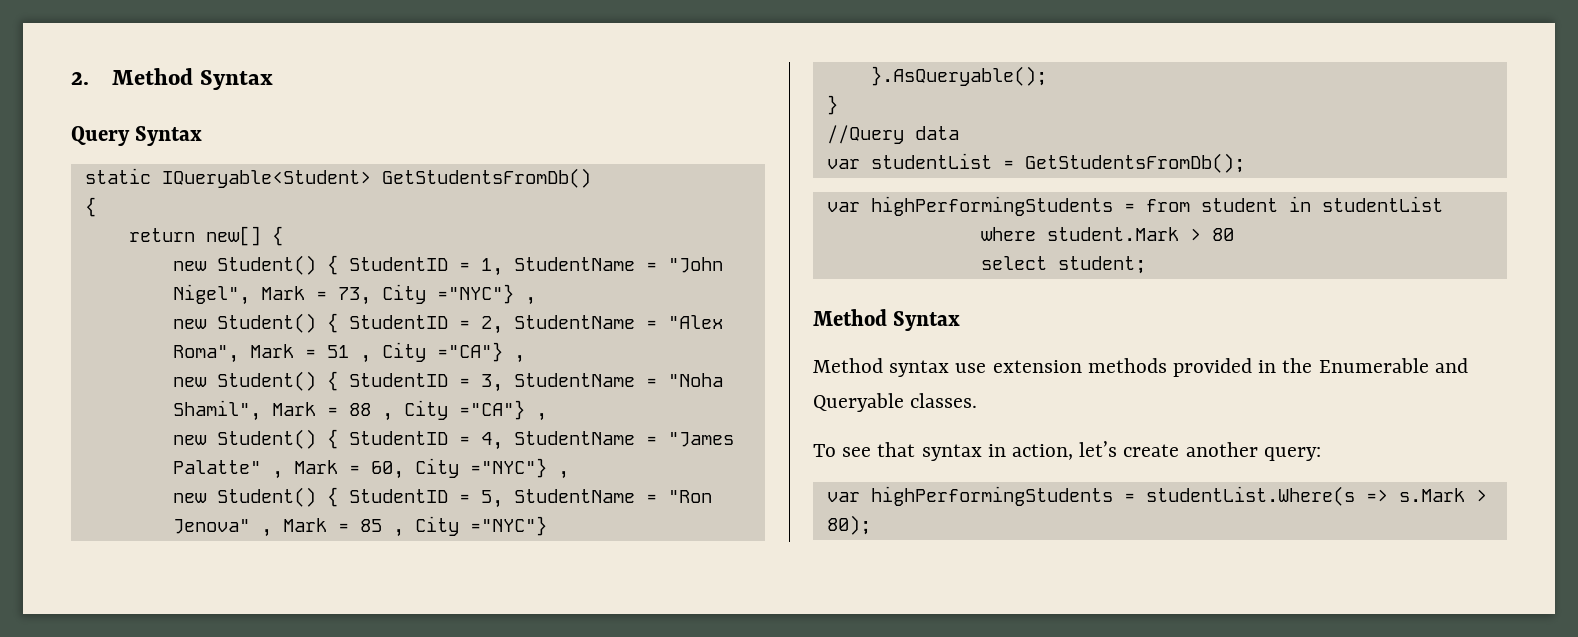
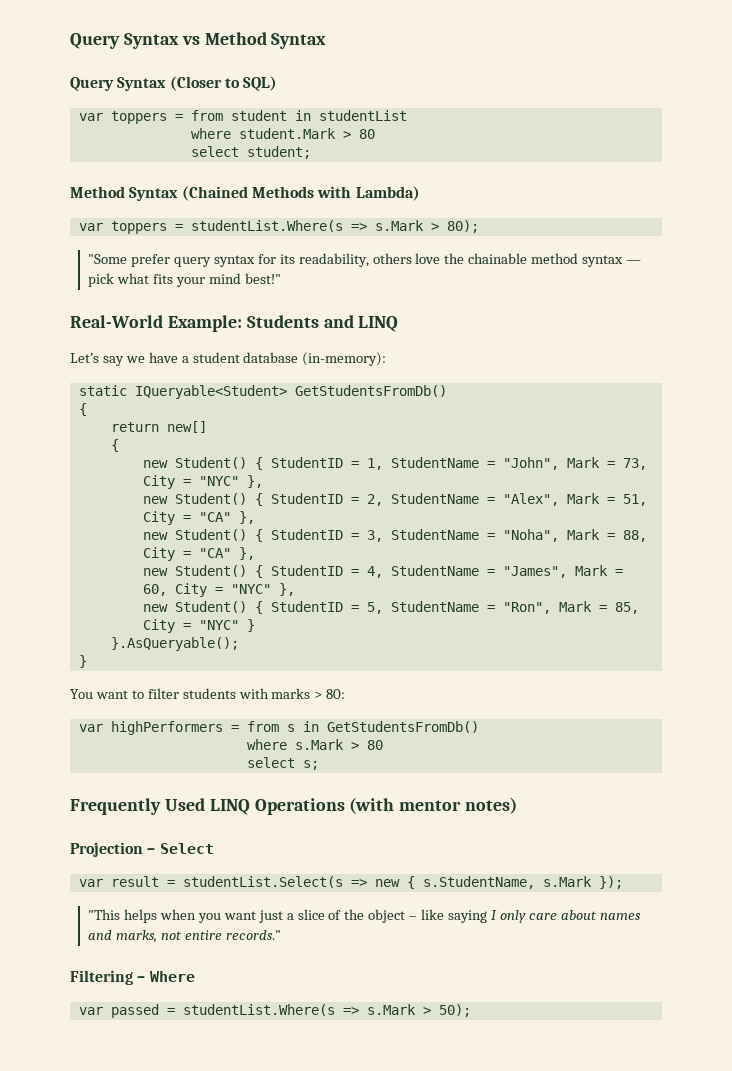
- 2. Method Syntax
+ Query Syntax vs Method Syntax
- Query Syntax
- static IQueryable<Student> GetStudentsFromDb()
- {
- return new[] {
- new Student() { StudentID = 1, StudentName = "John Nigel", Mark = 73, City ="NYC"} ,
- new Student() { StudentID = 2, StudentName = "Alex Roma", Mark = 51 , City ="CA"} ,
- new Student() { StudentID = 3, StudentName = "Noha Shamil", Mark = 88 , City ="CA"} ,
- new Student() { StudentID = 4, StudentName = "James Palatte" , Mark = 60, City ="NYC"} ,
- new Student() { StudentID = 5, StudentName = "Ron Jenova" , Mark = 85 , City ="NYC"}
- }.AsQueryable();
- }
- //Query data
- var studentList = GetStudentsFromDb();
- var highPerformingStudents = from student in studentList
+ Query Syntax (Closer to SQL)
+ var toppers = from student in studentList
  select student;
- Method Syntax
- Method syntax use extension methods provided in the Enumerable and Queryable classes.
- To see that syntax in action, let’s create another query:
- var highPerformingStudents = studentList.Where(s => s.Mark > 80);
+ Method Syntax (Chained Methods with Lambda)
+ var toppers = studentList.Where(s => s.Mark > 80);
+ "Some prefer query syntax for its readability, others love the chainable method syntax — pick what fits your mind best!"
+ Real-World Example: Students and LINQ
+ Let’s say we have a student database (in-memory):
+ static IQueryable<Student> GetStudentsFromDb()
+ {
+ return new[]
+ {
+ new Student() { StudentID = 1, StudentName = "John", Mark = 73, City = "NYC" },
+ new Student() { StudentID = 2, StudentName = "Alex", Mark = 51, City = "CA" },
+ new Student() { StudentID = 3, StudentName = "Noha", Mark = 88, City = "CA" },
+ new Student() { StudentID = 4, StudentName = "James", Mark = 60, City = "NYC" },
+ new Student() { StudentID = 5, StudentName = "Ron", Mark = 85, City = "NYC" }
+ }.AsQueryable();
+ }
+ You want to filter students with marks > 80:
+ var highPerformers = from s in GetStudentsFromDb()
+ where s.Mark > 80
+ select s;
+ Frequently Used LINQ Operations (with mentor notes)
+ Projection – Select
+ var result = studentList.Select(s => new { s.StudentName, s.Mark });
+ "This helps when you want just a slice of the object – like saying I only care about names and marks, not entire records."
+ Filtering – Where
+ var passed = studentList.Where(s => s.Mark > 50);

